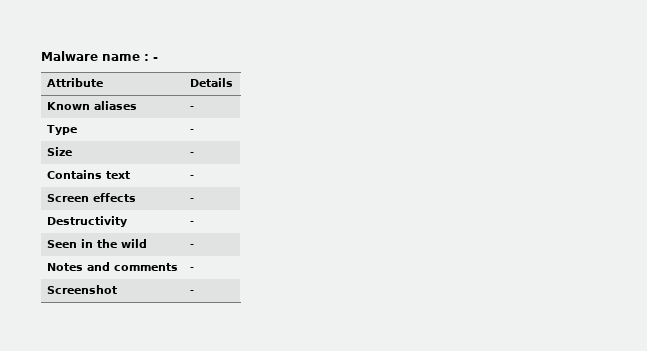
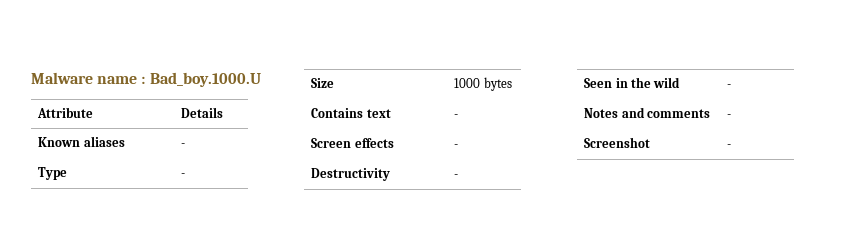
- Malware name : -
+ Malware name : Bad_boy.1000.U
- Size | -
+ Size | 1000 bytes

